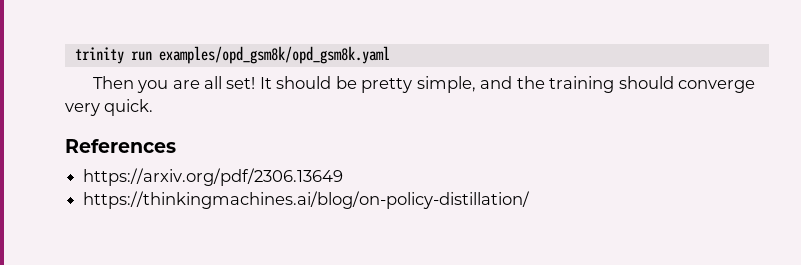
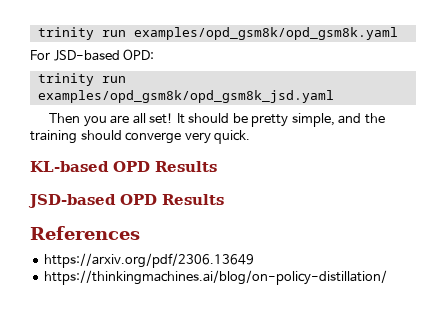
+ For JSD-based OPD:
+ trinity run examples/opd_gsm8k/opd_gsm8k_jsd.yaml
+ KL-based OPD Results
+ JSD-based OPD Results

